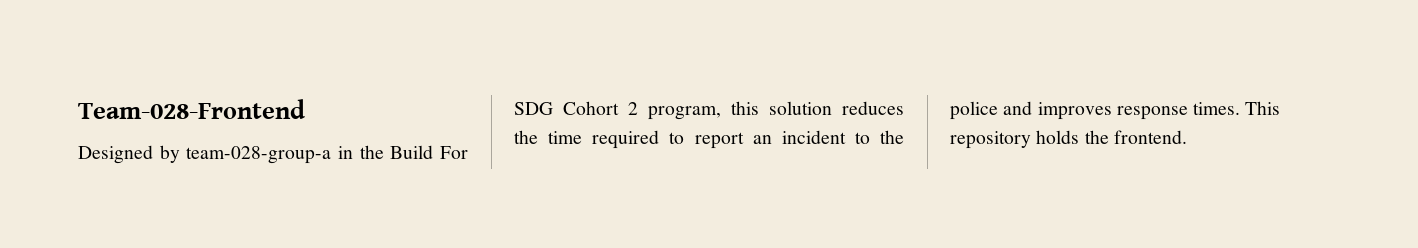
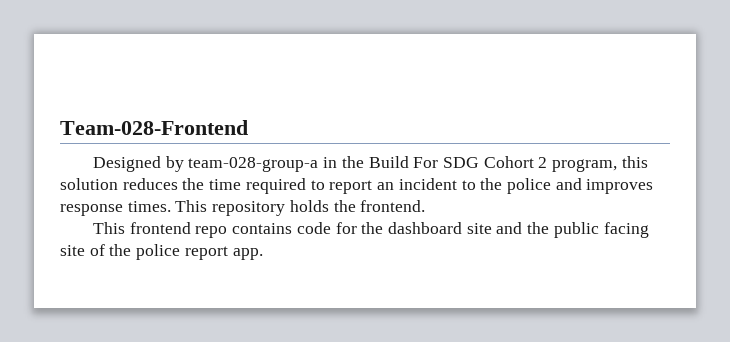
+ This frontend repo contains code for the dashboard site and the public facing site of the police report app.

